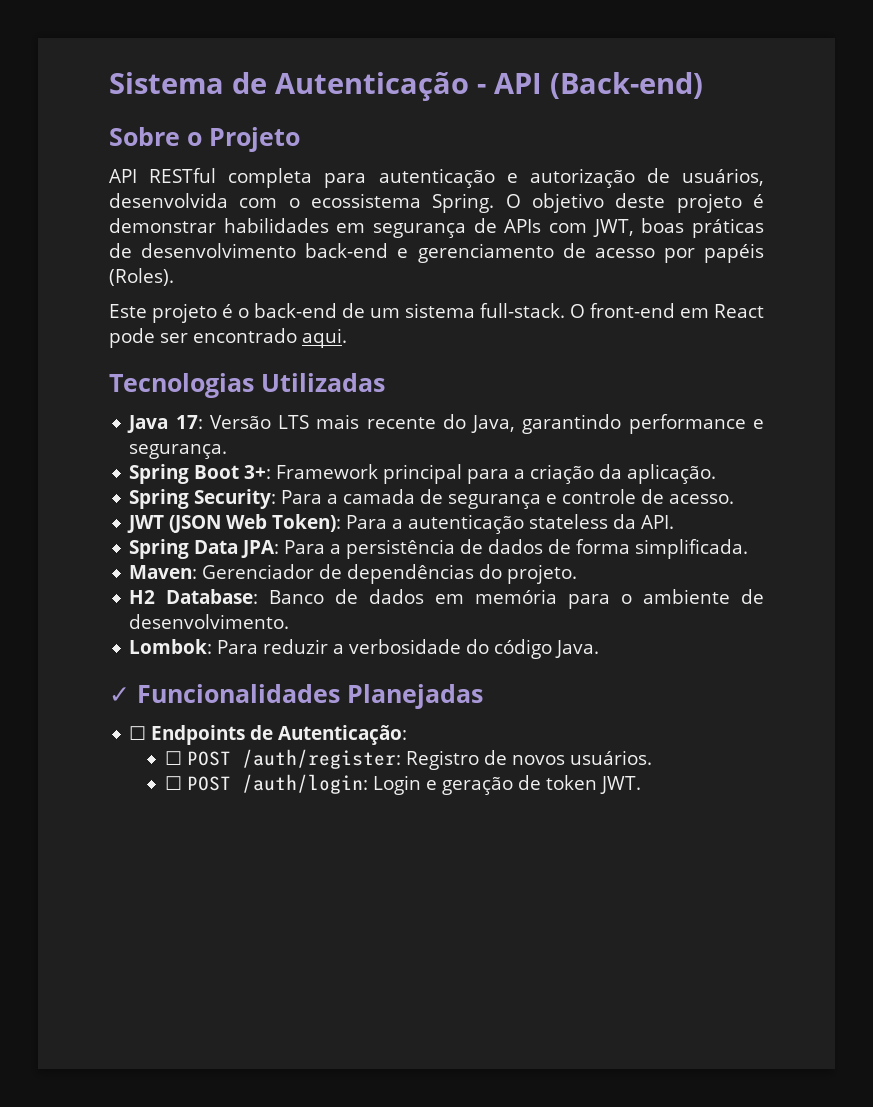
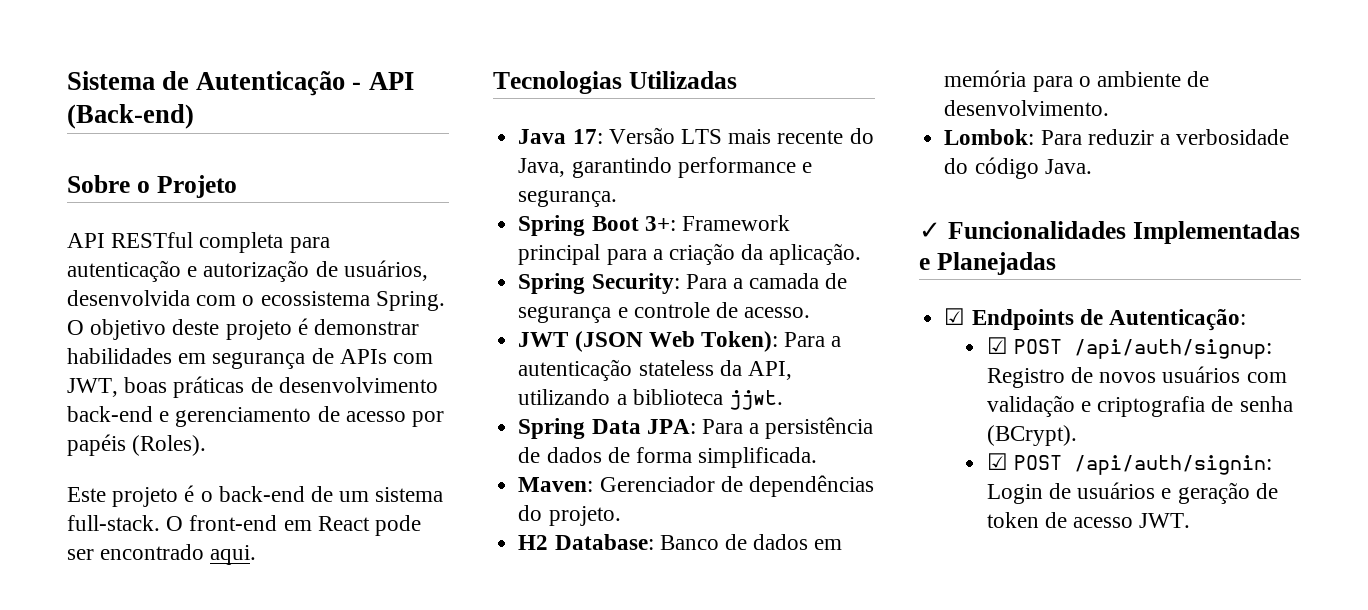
- JWT (JSON Web Token): Para a autenticação stateless da API.
+ JWT (JSON Web Token): Para a autenticação stateless da API, utilizando a biblioteca jjwt.
- ✓ Funcionalidades Planejadas
+ ✓ Funcionalidades Implementadas e Planejadas
- ☐ Endpoints de Autenticação:
+ ☑ Endpoints de Autenticação:
- ☐ POST /auth/register: Registro de novos usuários.
- ☐ POST /auth/login: Login e geração de token JWT.
+ ☑ POST /api/auth/signup: Registro de novos usuários com validação e criptografia de senha (BCrypt).
+ ☑ POST /api/auth/signin: Login de usuários e geração de token de acesso JWT.

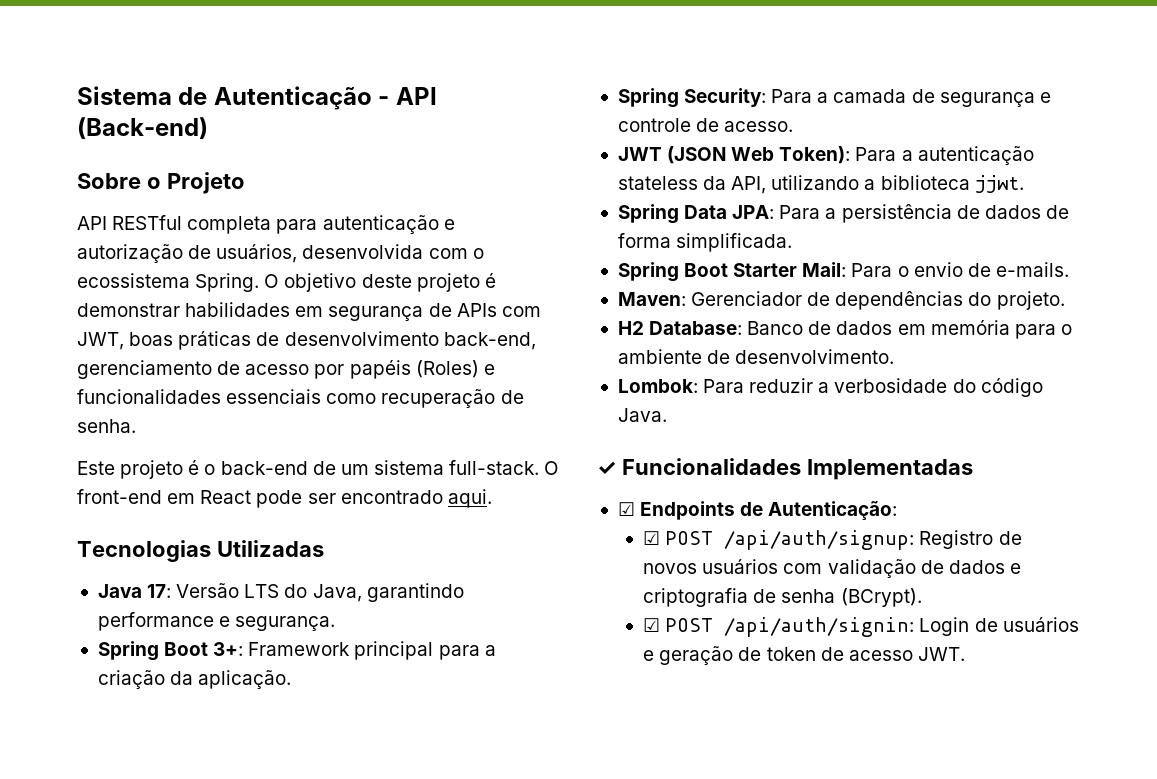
- O objetivo deste projeto é demonstrar habilidades em segurança de APIs com JWT, boas práticas de desenvolvimento back-end e gerenciamento de acesso por papéis (Roles).
+ O objetivo deste projeto é demonstrar habilidades em segurança de APIs com JWT, boas práticas de desenvolvimento back-end, gerenciamento de acesso por papéis (Roles) e funcionalidades essenciais como recuperação de senha.
- Java 17: Versão LTS mais recente do Java, garantindo performance e segurança.
+ Java 17: Versão LTS do Java, garantindo performance e segurança.
+ Spring Boot Starter Mail: Para o envio de e-mails.
- ✓ Funcionalidades Implementadas e Planejadas
+ ✓ Funcionalidades Implementadas
- ☑ POST /api/auth/signup: Registro de novos usuários com validação e criptografia de senha (BCrypt).
+ ☑ POST /api/auth/signup: Registro de novos usuários com validação de dados e criptografia de senha (BCrypt).

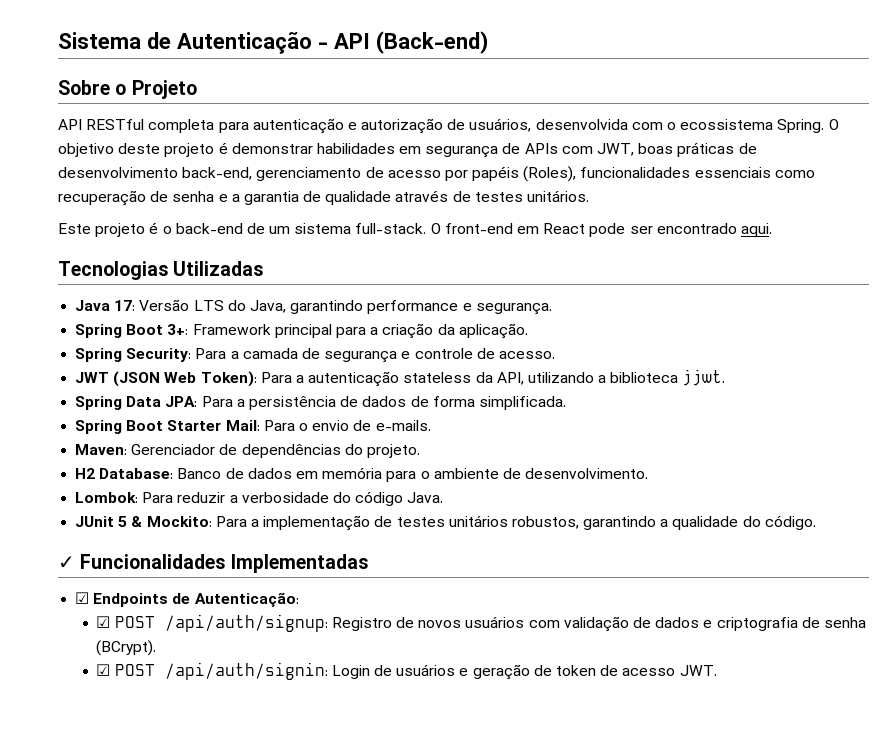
- O objetivo deste projeto é demonstrar habilidades em segurança de APIs com JWT, boas práticas de desenvolvimento back-end, gerenciamento de acesso por papéis (Roles) e funcionalidades essenciais como recuperação de senha.
+ O objetivo deste projeto é demonstrar habilidades em segurança de APIs com JWT, boas práticas de desenvolvimento back-end, gerenciamento de acesso por papéis (Roles), funcionalidades essenciais como recuperação de senha e a garantia de qualidade através de testes unitários.
+ JUnit 5 & Mockito: Para a implementação de testes unitários robustos, garantindo a qualidade do código.

